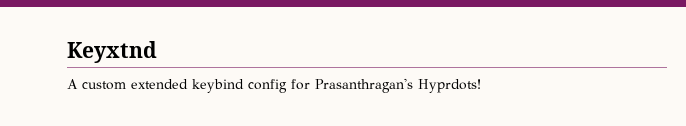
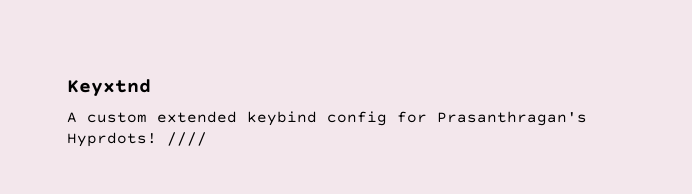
+ ////

